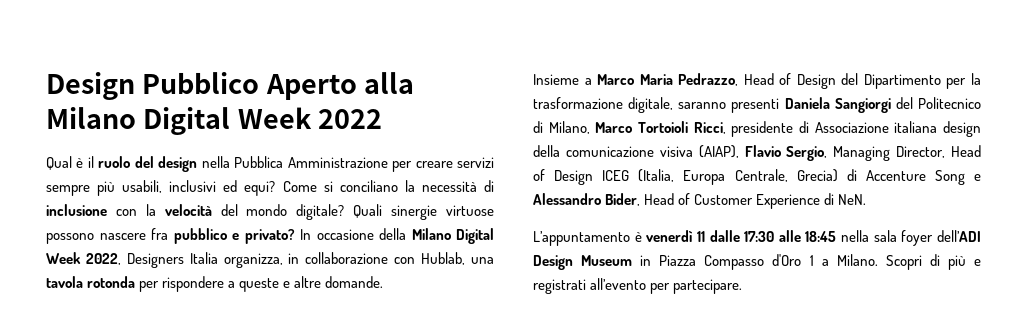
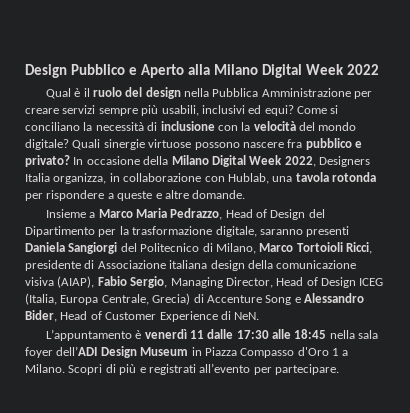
- Design Pubblico Aperto alla Milano Digital Week 2022
+ Design Pubblico e Aperto alla Milano Digital Week 2022
- Insieme a Marco Maria Pedrazzo, Head of Design del Dipartimento per la trasformazione digitale, saranno presenti Daniela Sangiorgi del Politecnico di Milano, Marco Tortoioli Ricci, presidente di Associazione italiana design della comunicazione visiva (AIAP), Flavio Sergio, Managing Director, Head of Design ICEG (Italia, Europa Centrale, Grecia) di Accenture Song e Alessandro Bider, Head of Customer Experience di NeN.
+ Insieme a Marco Maria Pedrazzo, Head of Design del Dipartimento per la trasformazione digitale, saranno presenti Daniela Sangiorgi del Politecnico di Milano, Marco Tortoioli Ricci, presidente di Associazione italiana design della comunicazione visiva (AIAP), Fabio Sergio, Managing Director, Head of Design ICEG (Italia, Europa Centrale, Grecia) di Accenture Song e Alessandro Bider, Head of Customer Experience di NeN.

